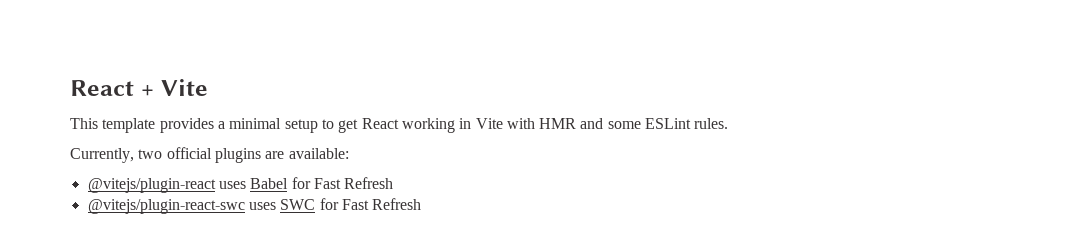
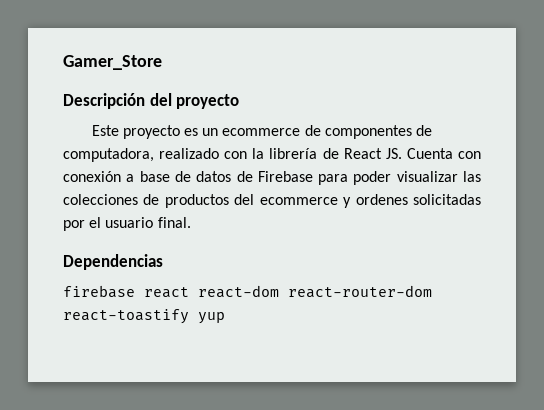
- React + Vite
- This template provides a minimal setup to get React working in Vite with HMR and some ESLint rules.
- Currently, two official plugins are available:
- @vitejs/plugin-react uses Babel for Fast Refresh
- @vitejs/plugin-react-swc uses SWC for Fast Refresh
+ Gamer_Store
+ Descripción del proyecto
+ Este proyecto es un ecommerce de componentes de computadora, realizado con la librería de React JS. Cuenta con conexión a base de datos de Firebase para poder visualizar las colecciones de productos del ecommerce y ordenes solicitadas por el usuario final.
+ Dependencias
+ firebase react react-dom react-router-dom react-toastify yup

